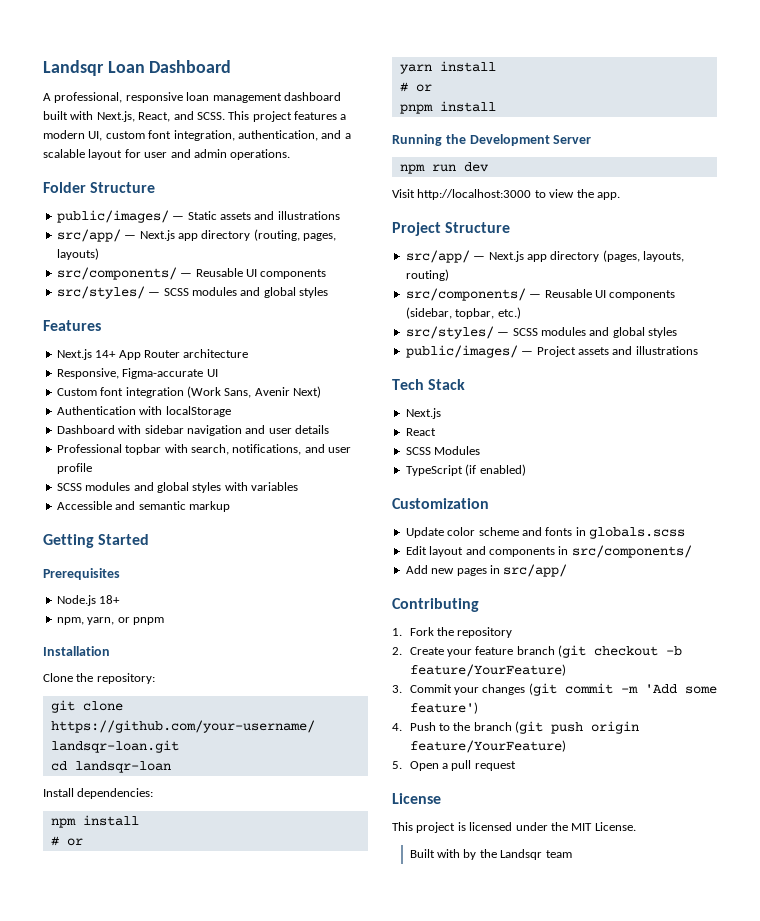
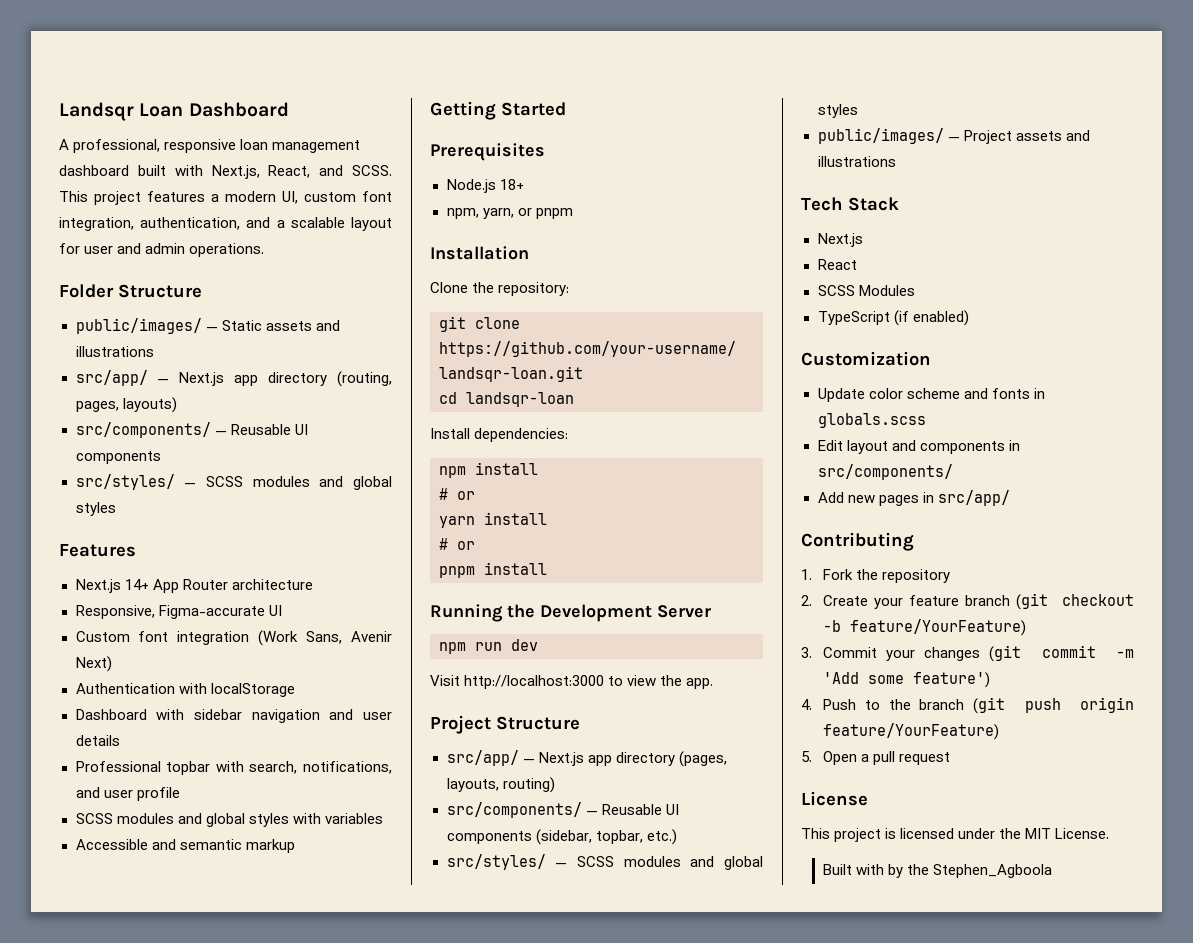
- Built with by the Landsqr team
+ Built with by the Stephen_Agboola

